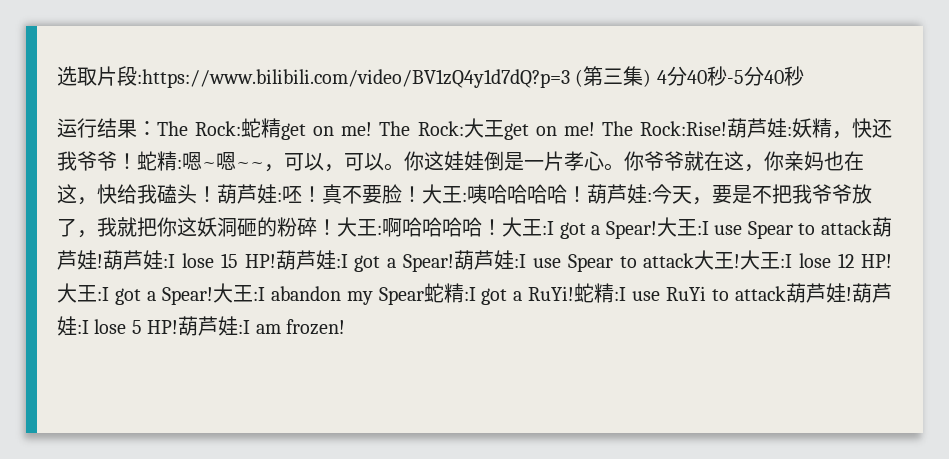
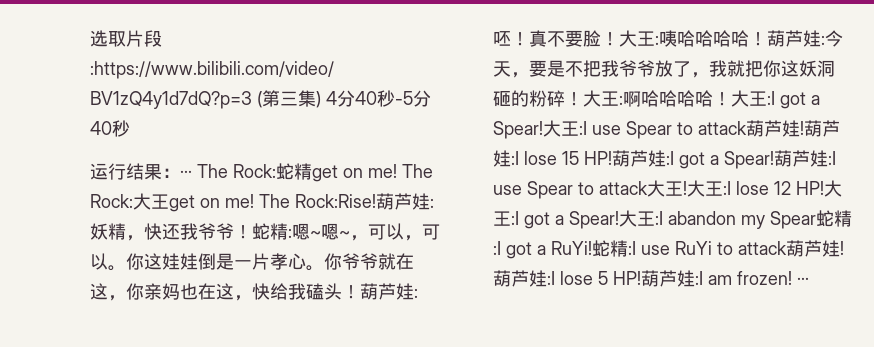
- 运行结果：The Rock:蛇精get on me!
+ 运行结果：··· The Rock:蛇精get on me!
- 蛇精:嗯~嗯~~，可以，可以。
+ 蛇精:嗯~嗯~，可以，可以。
- 葫芦娃:I am frozen!
+ 葫芦娃:I am frozen! ···

